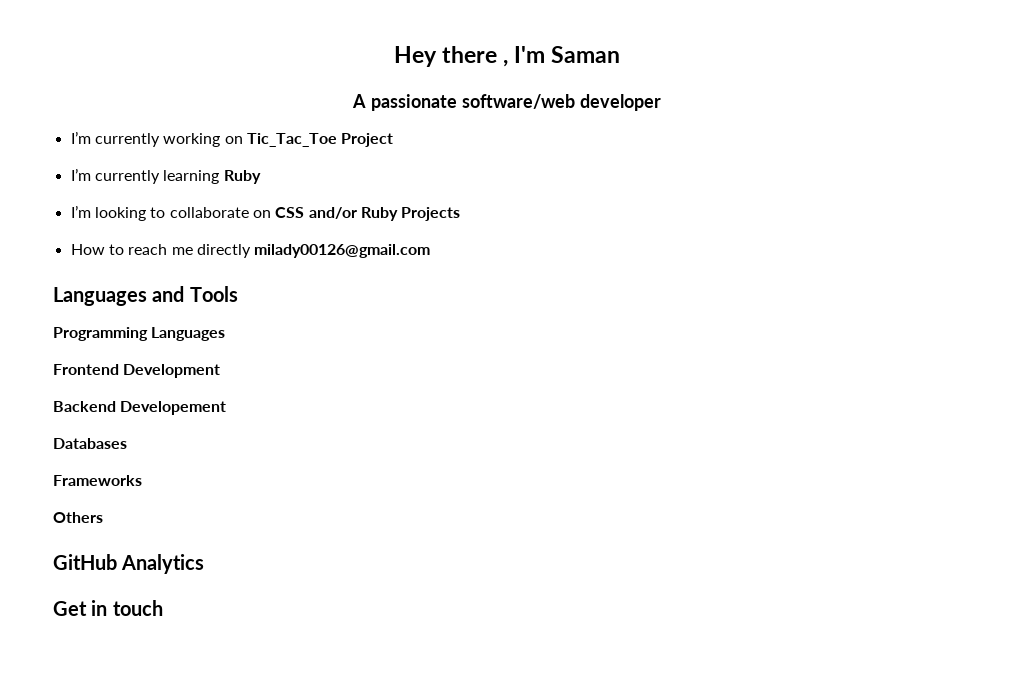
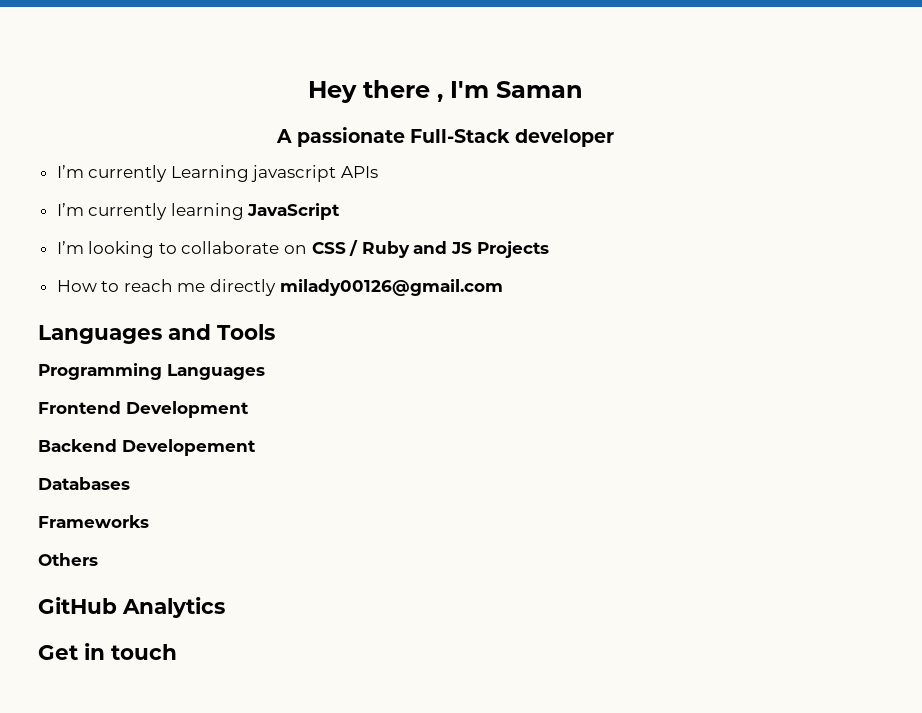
- A passionate software/web developer
+ A passionate Full-Stack developer
- I’m currently working on Tic_Tac_Toe Project
+ I’m currently Learning javascript APIs
- I’m currently learning Ruby
+ I’m currently learning JavaScript
- I’m looking to collaborate on CSS and/or Ruby Projects
+ I’m looking to collaborate on CSS / Ruby and JS Projects

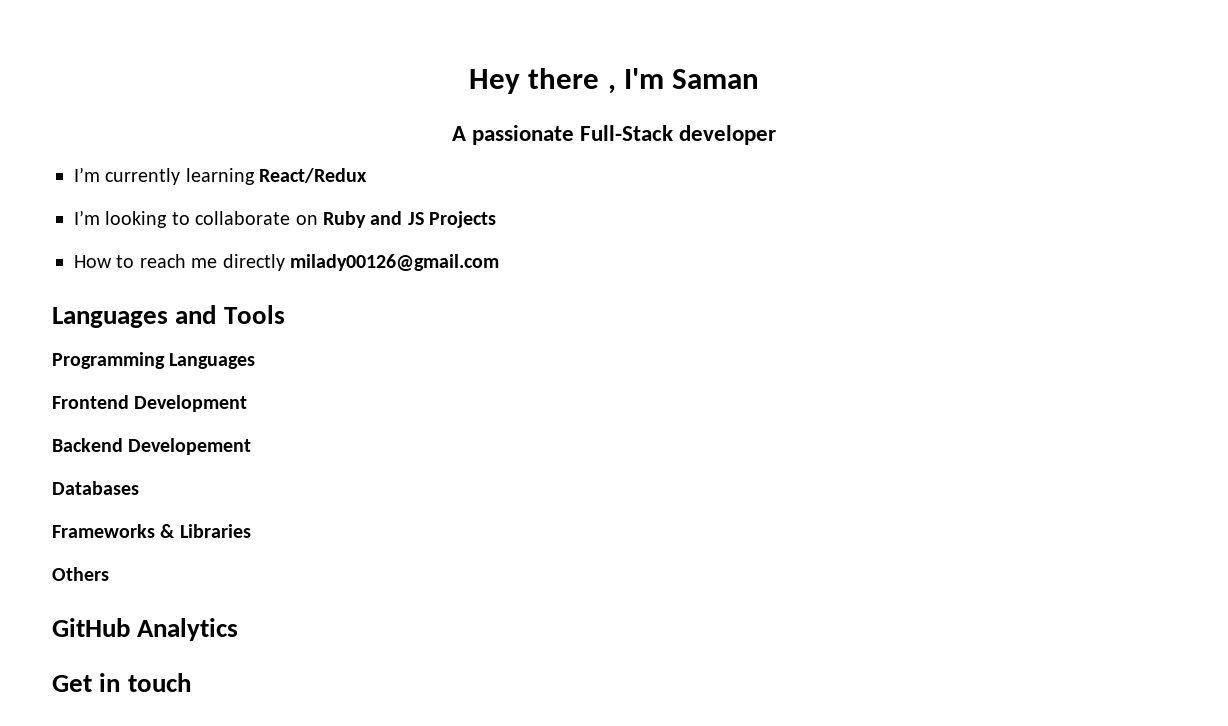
- I’m currently Learning javascript APIs
- I’m currently learning JavaScript
+ I’m currently learning React/Redux
- I’m looking to collaborate on CSS / Ruby and JS Projects
+ I’m looking to collaborate on Ruby and JS Projects
- Frameworks
+ Frameworks & Libraries

